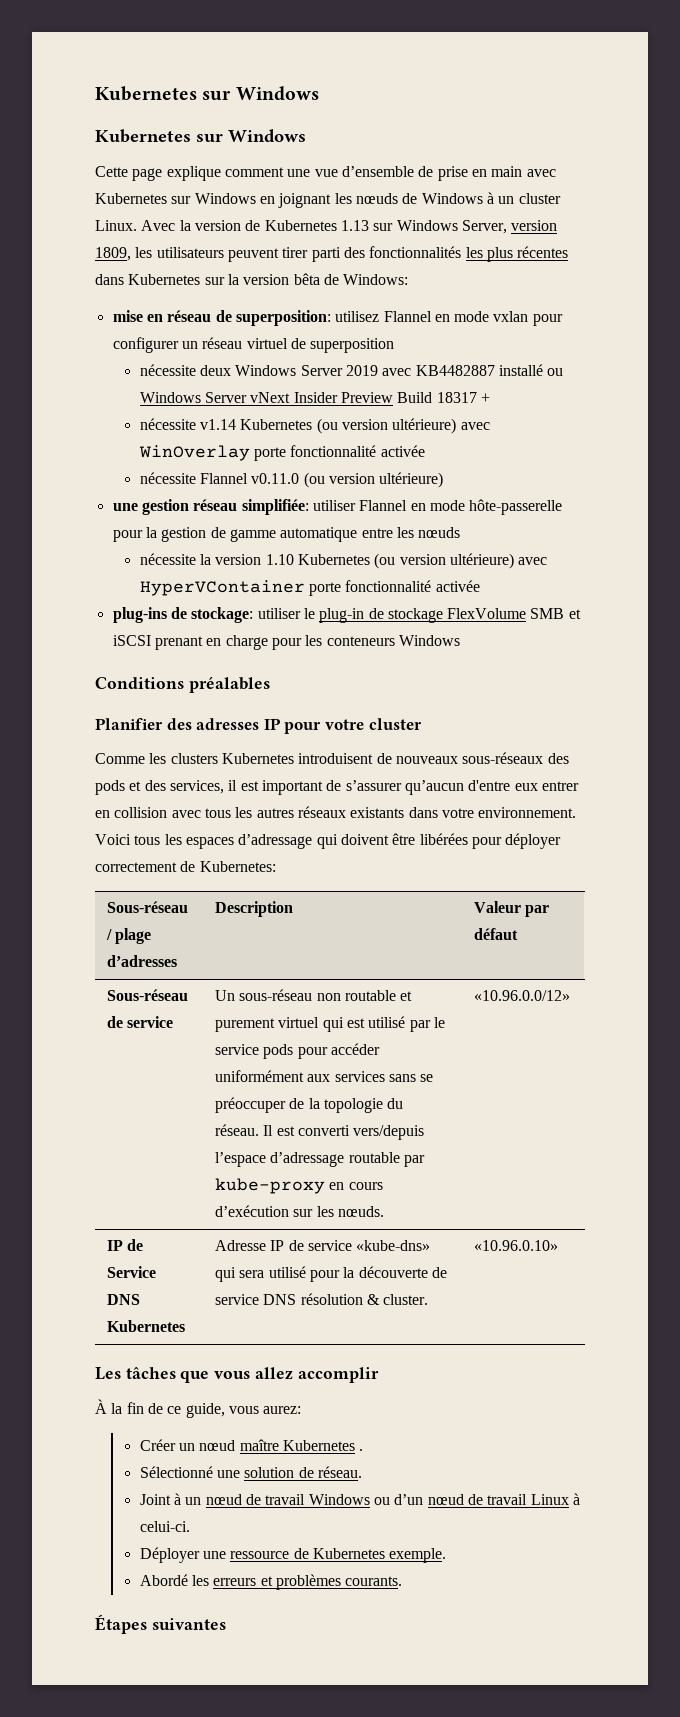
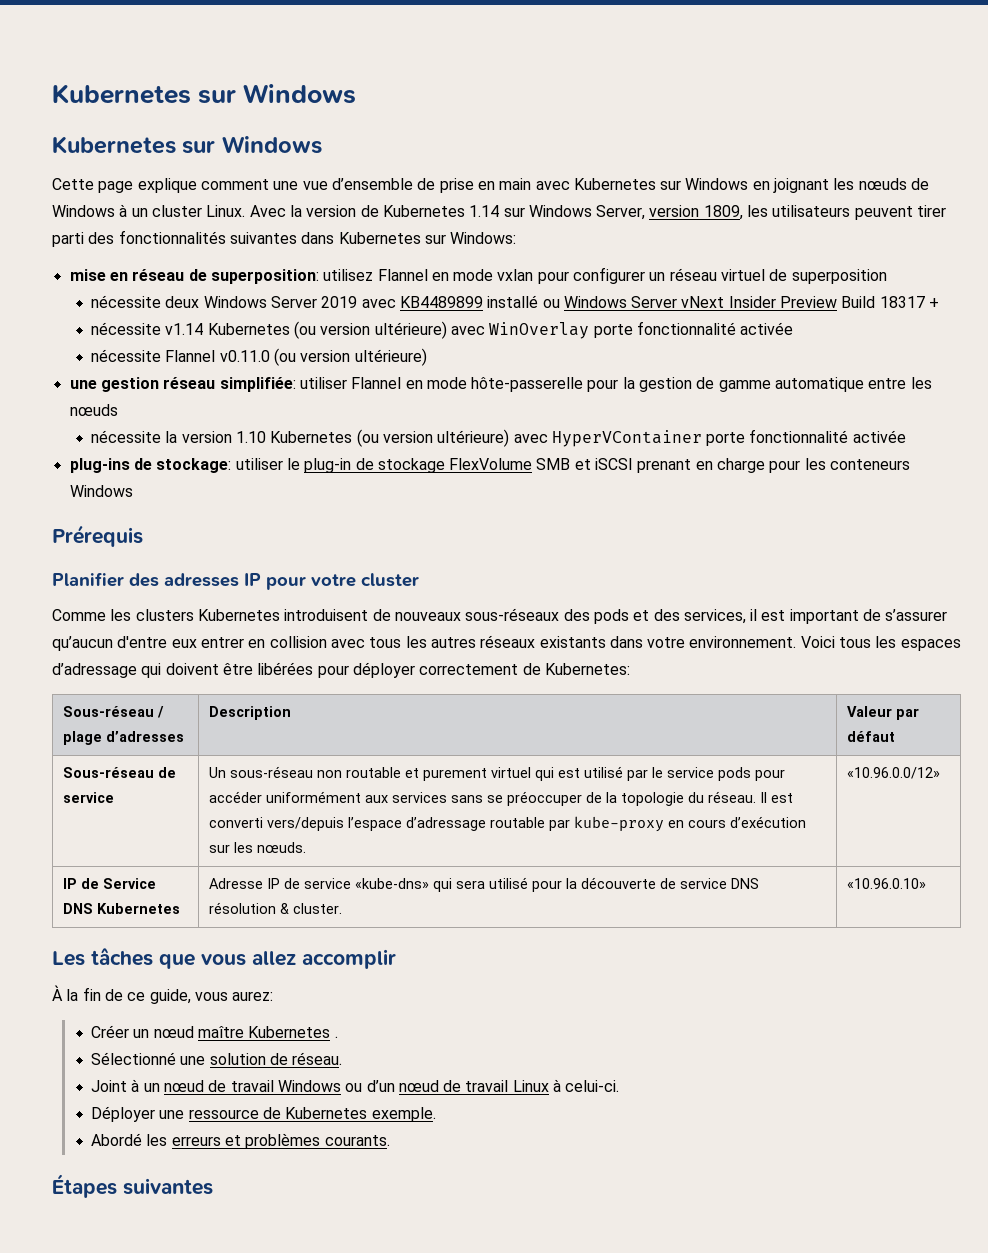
- Avec la version de Kubernetes 1.13 sur Windows Server, version 1809, les utilisateurs peuvent tirer parti des fonctionnalités les plus récentes dans Kubernetes sur la version bêta de Windows:
+ Avec la version de Kubernetes 1.14 sur Windows Server, version 1809, les utilisateurs peuvent tirer parti des fonctionnalités suivantes dans Kubernetes sur Windows:
- nécessite deux Windows Server 2019 avec KB4482887 installé ou Windows Server vNext Insider Preview Build 18317 +
+ nécessite deux Windows Server 2019 avec KB4489899 installé ou Windows Server vNext Insider Preview Build 18317 +
- Conditions préalables
+ Prérequis

